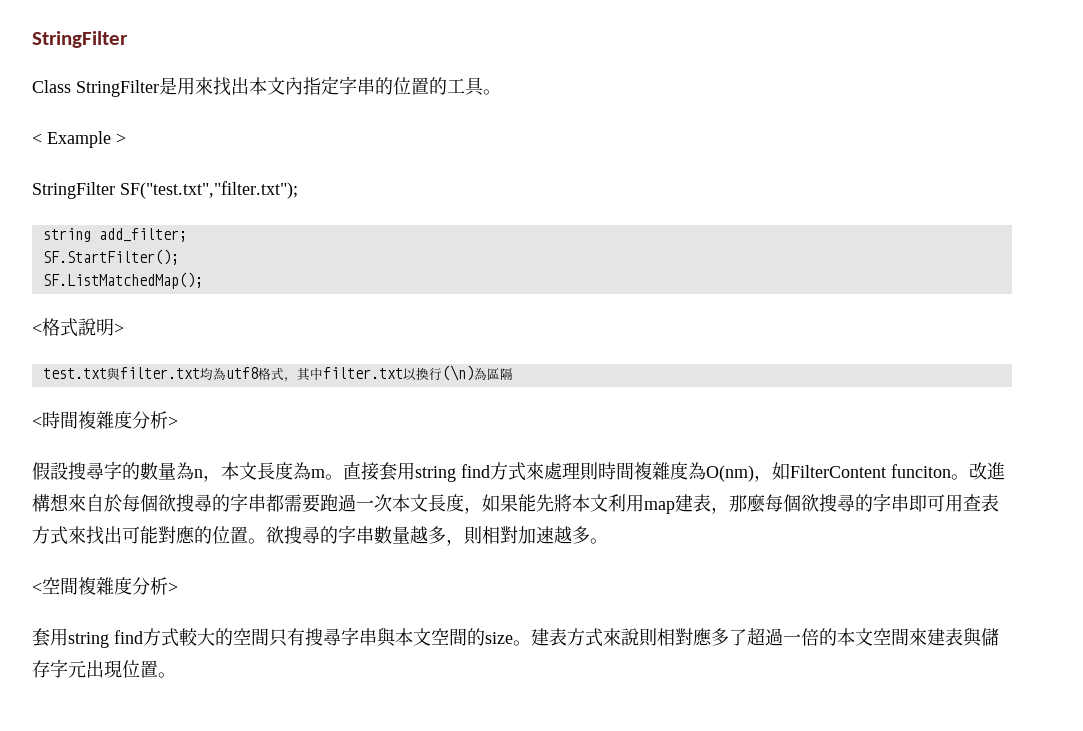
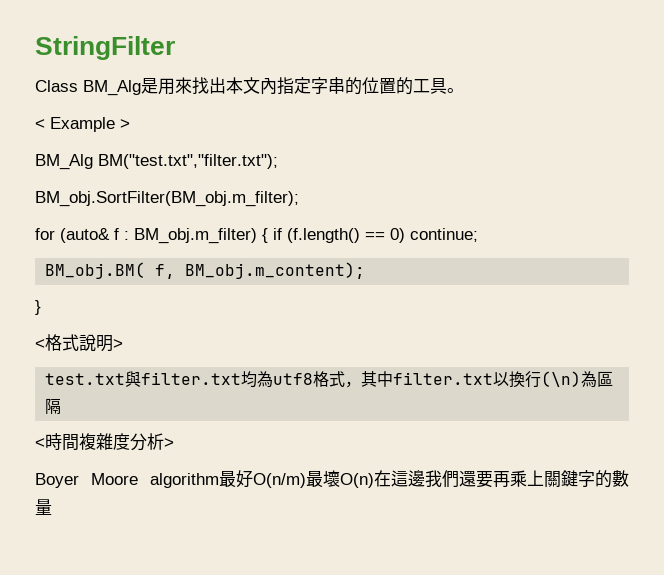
- Class StringFilter是用來找出本文內指定字串的位置的工具。
+ Class BM_Alg是用來找出本文內指定字串的位置的工具。
- StringFilter SF("test.txt","filter.txt");
- string add_filter;
- SF.StartFilter();
- SF.ListMatchedMap();
+ BM_Alg BM("test.txt","filter.txt");
+ BM_obj.SortFilter(BM_obj.m_filter);
+ for (auto& f : BM_obj.m_filter) { if (f.length() == 0) continue;
+ BM_obj.BM( f, BM_obj.m_content);
+ }
- 假設搜尋字的數量為n，本文長度為m。直接套用string find方式來處理則時間複雜度為O(nm)，如FilterContent funciton。改進構想來自於每個欲搜尋的字串都需要跑過一次本文長度，如果能先將本文利用map建表，那麼每個欲搜尋的字串即可用查表方式來找出可能對應的位置。欲搜尋的字串數量越多，則相對加速越多。
- <空間複雜度分析>
- 套用string find方式較大的空間只有搜尋字串與本文空間的size。建表方式來說則相對應多了超過一倍的本文空間來建表與儲存字元出現位置。
+ Boyer Moore algorithm最好O(n/m)最壞O(n)在這邊我們還要再乘上關鍵字的數量

